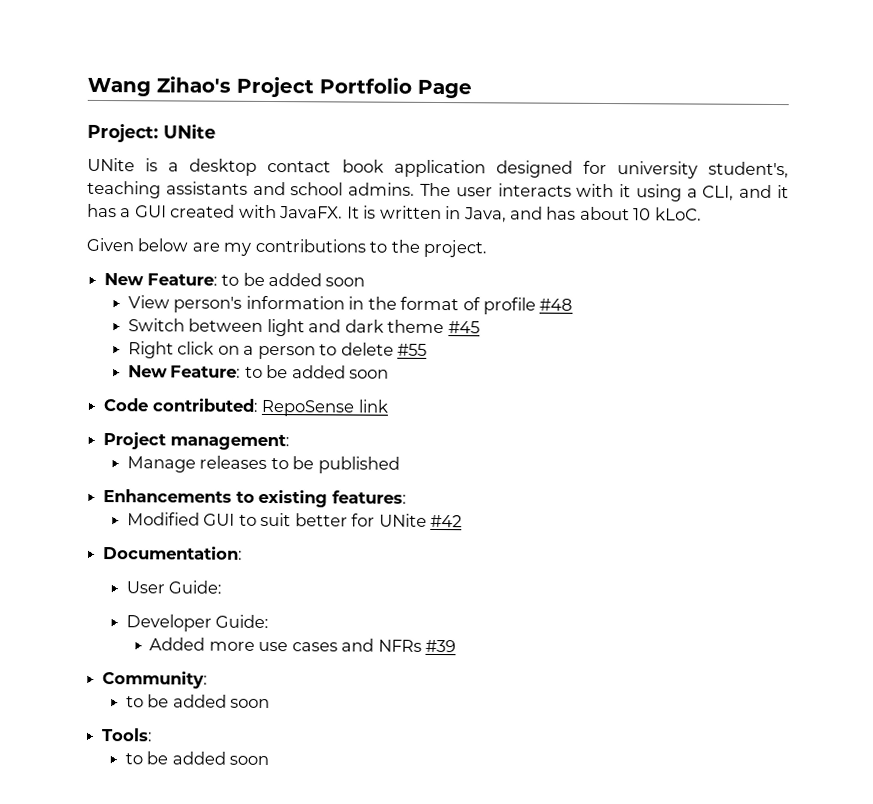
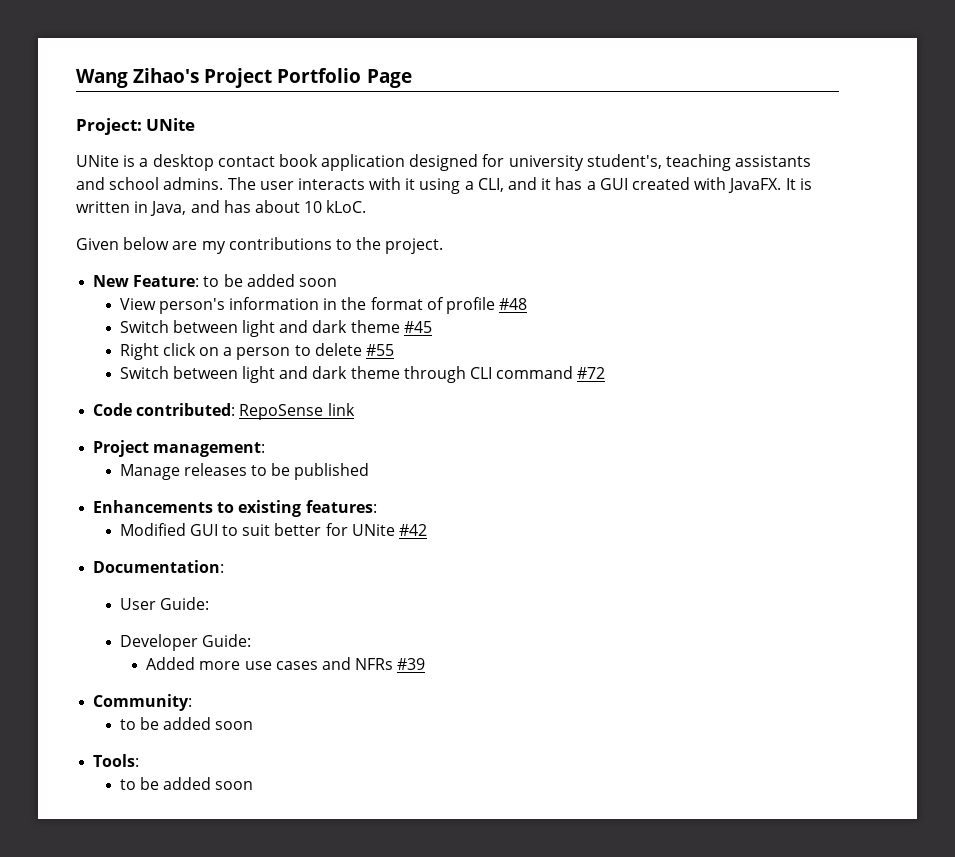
  Right click on a person to delete #55
- New Feature: to be added soon
+ Switch between light and dark theme through CLI command #72

